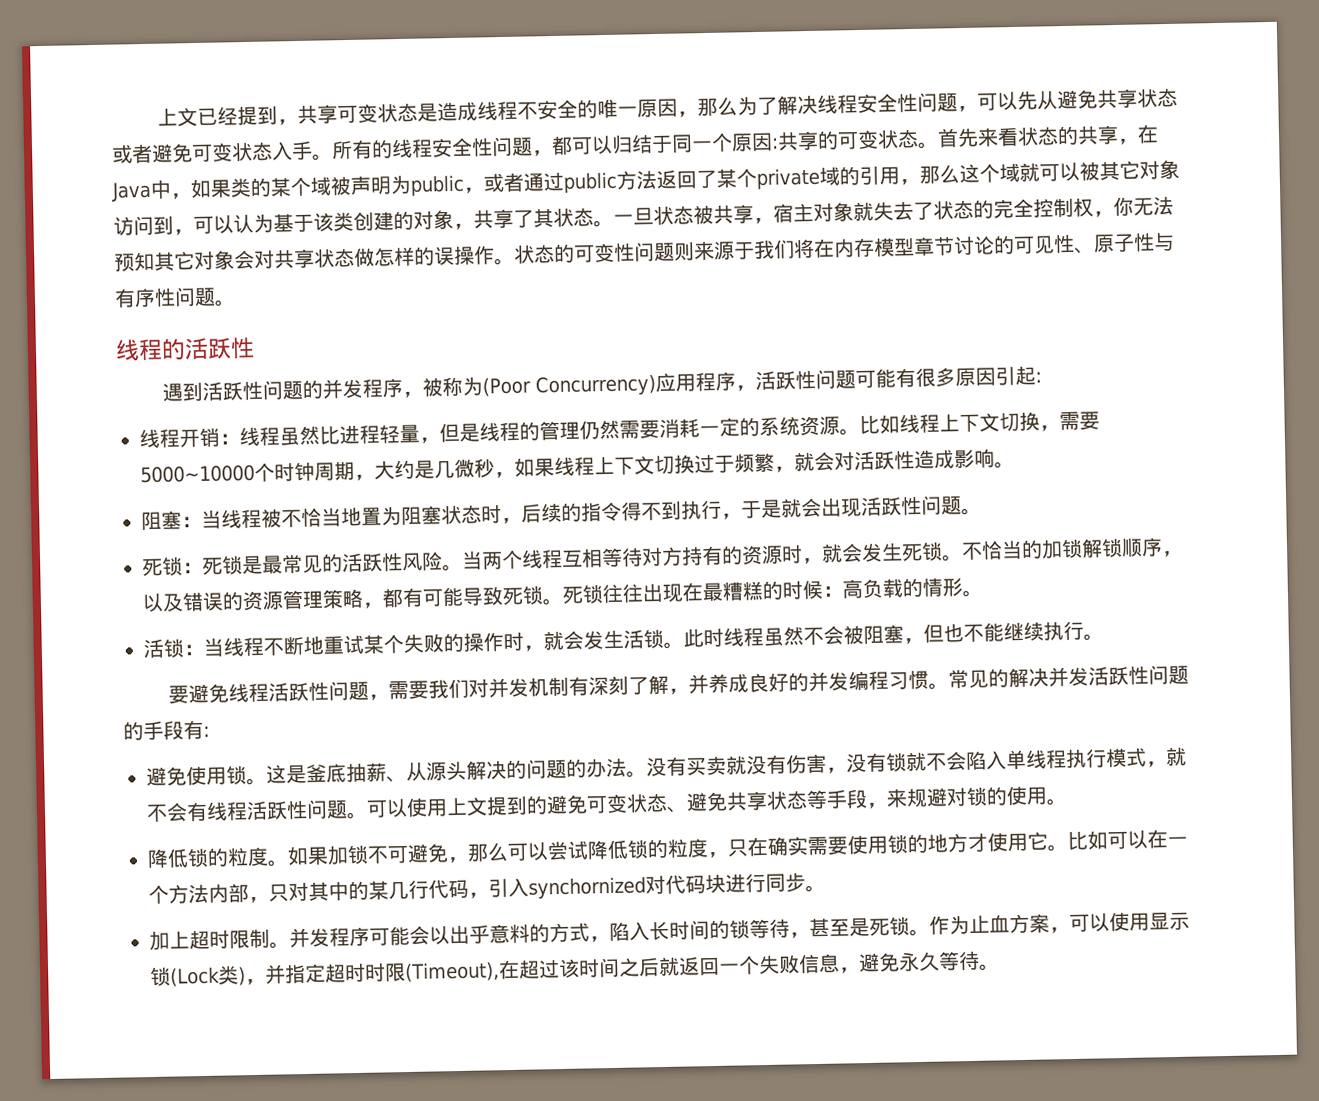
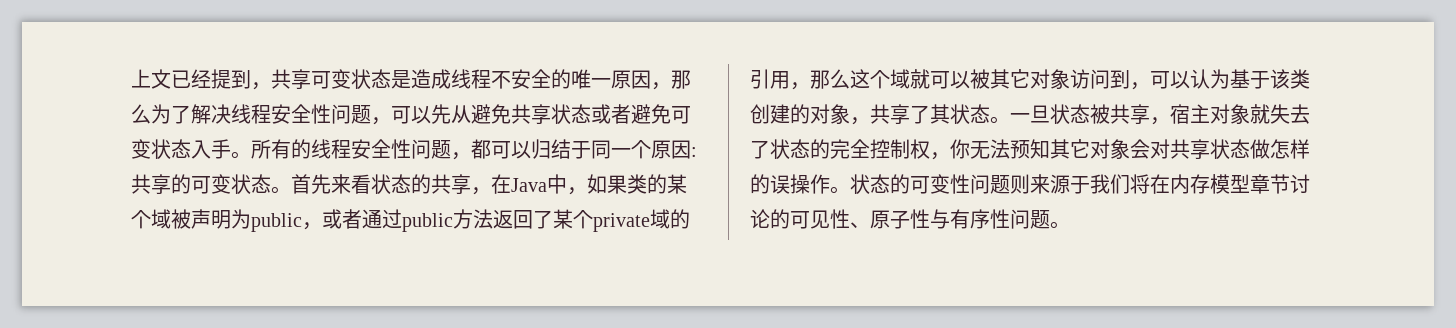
- 线程的活跃性
- 遇到活跃性问题的并发程序，被称为(Poor Concurrency)应用程序，活跃性问题可能有很多原因引起:
- 线程开销：线程虽然比进程轻量，但是线程的管理仍然需要消耗一定的系统资源。比如线程上下文切换，需要5000~10000个时钟周期，大约是几微秒，如果线程上下文切换过于频繁，就会对活跃性造成影响。
- 阻塞：当线程被不恰当地置为阻塞状态时，后续的指令得不到执行，于是就会出现活跃性问题。
- 死锁：死锁是最常见的活跃性风险。当两个线程互相等待对方持有的资源时，就会发生死锁。不恰当的加锁解锁顺序，以及错误的资源管理策略，都有可能导致死锁。死锁往往出现在最糟糕的时候：高负载的情形。
- 活锁：当线程不断地重试某个失败的操作时，就会发生活锁。此时线程虽然不会被阻塞，但也不能继续执行。
- 要避免线程活跃性问题，需要我们对并发机制有深刻了解，并养成良好的并发编程习惯。常见的解决并发活跃性问题的手段有:
- 避免使用锁。这是釜底抽薪、从源头解决的问题的办法。没有买卖就没有伤害，没有锁就不会陷入单线程执行模式，就不会有线程活跃性问题。可以使用上文提到的避免可变状态、避免共享状态等手段，来规避对锁的使用。
- 降低锁的粒度。如果加锁不可避免，那么可以尝试降低锁的粒度，只在确实需要使用锁的地方才使用它。比如可以在一个方法内部，只对其中的某几行代码，引入synchornized对代码块进行同步。
- 加上超时限制。并发程序可能会以出乎意料的方式，陷入长时间的锁等待，甚至是死锁。作为止血方案，可以使用显示锁(Lock类)，并指定超时时限(Timeout),在超过该时间之后就返回一个失败信息，避免永久等待。

